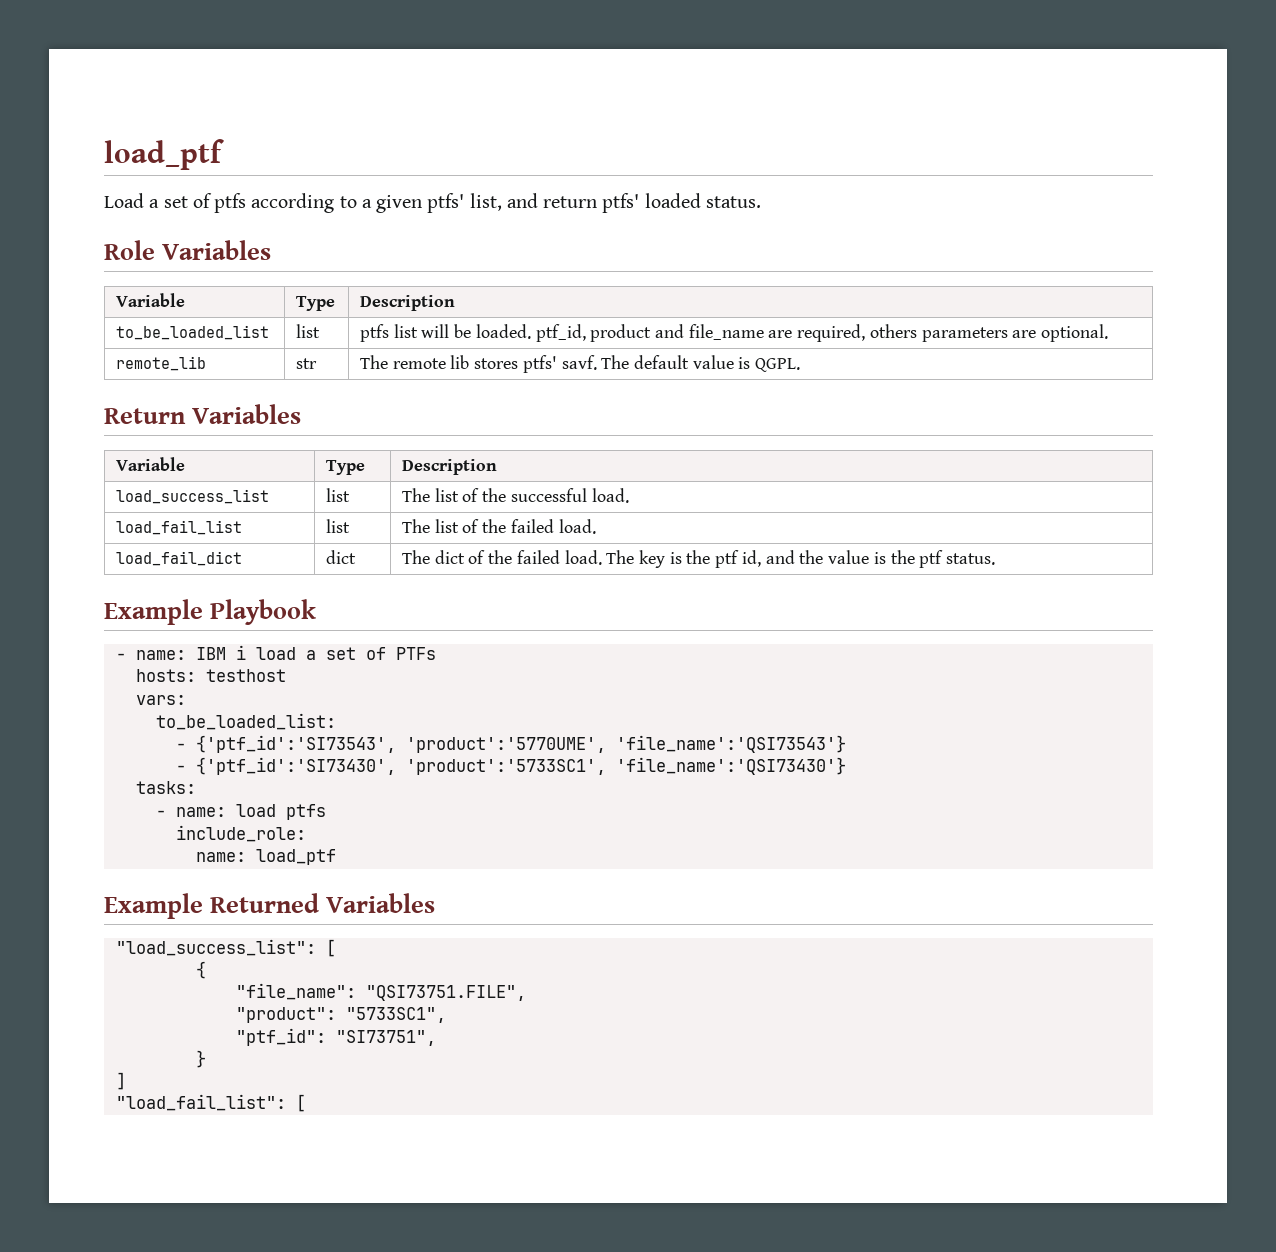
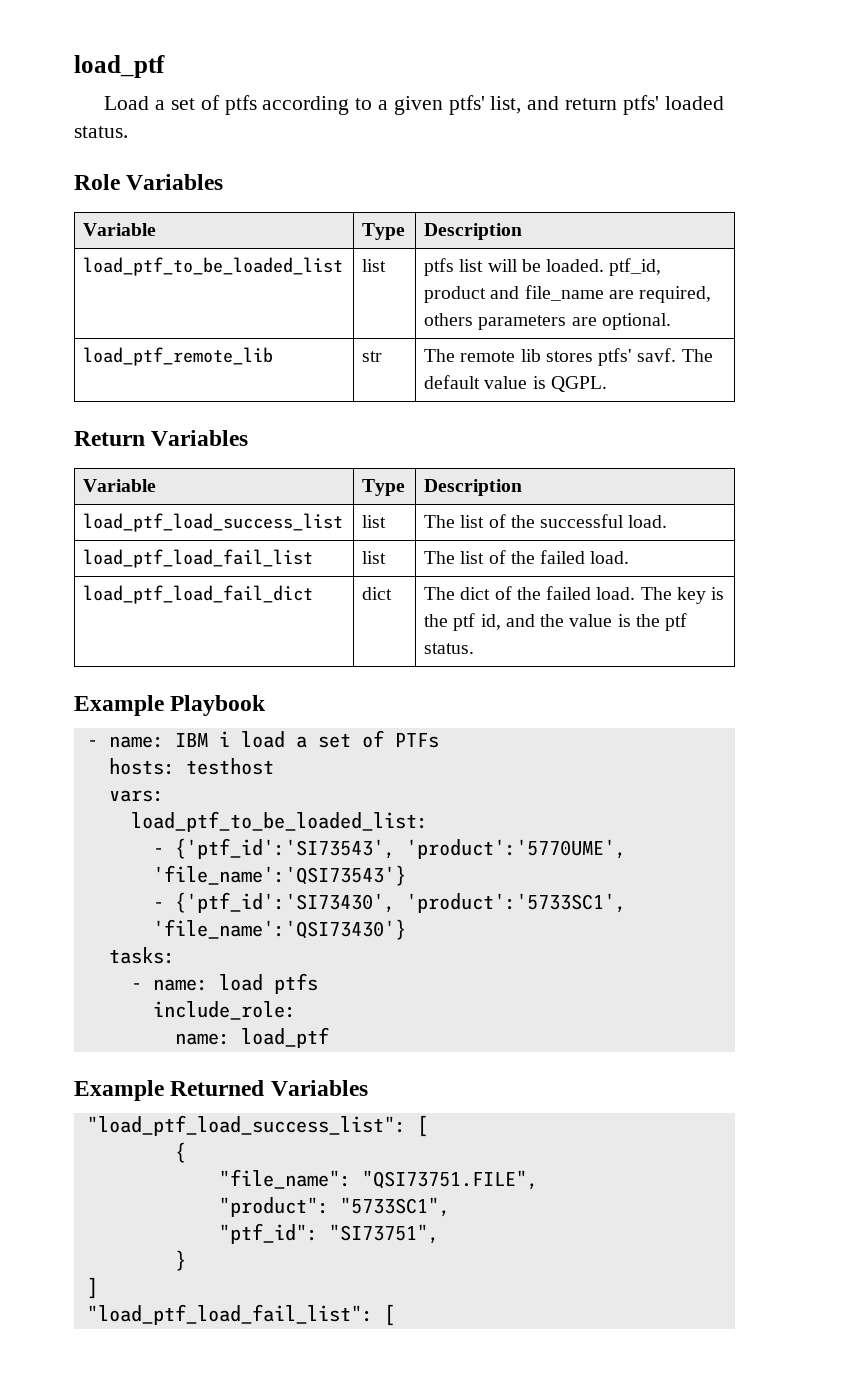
- to_be_loaded_list | list | ptfs list will be loaded. ptf_id, product and file_name are required, others parameters are optional.
+ load_ptf_to_be_loaded_list | list | ptfs list will be loaded. ptf_id, product and file_name are required, others parameters are optional.
- remote_lib | str | The remote lib stores ptfs' savf. The default value is QGPL.
+ load_ptf_remote_lib | str | The remote lib stores ptfs' savf. The default value is QGPL.
- load_success_list | list | The list of the successful load.
+ load_ptf_load_success_list | list | The list of the successful load.
- load_fail_list | list | The list of the failed load.
+ load_ptf_load_fail_list | list | The list of the failed load.
- load_fail_dict | dict | The dict of the failed load. The key is the ptf id, and the value is the ptf status.
+ load_ptf_load_fail_dict | dict | The dict of the failed load. The key is the ptf id, and the value is the ptf status.
- to_be_loaded_list:
+ load_ptf_to_be_loaded_list:
- "load_success_list": [
+ "load_ptf_load_success_list": [
- "load_fail_list": [
+ "load_ptf_load_fail_list": [

